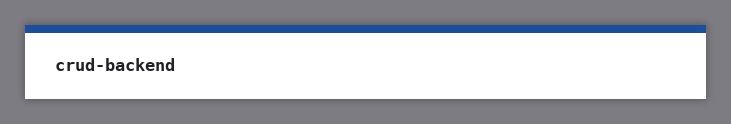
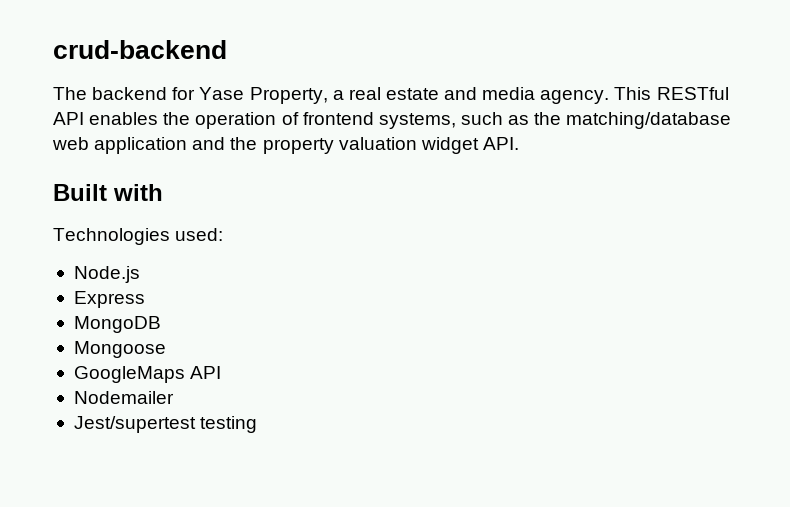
+ The backend for Yase Property, a real estate and media agency. This RESTful API enables the operation of frontend systems, such as the matching/database web application and the property valuation widget API.
+ Built with
+ Technologies used:
+ Node.js
+ Express
+ MongoDB
+ Mongoose
+ GoogleMaps API
+ Nodemailer
+ Jest/supertest testing

